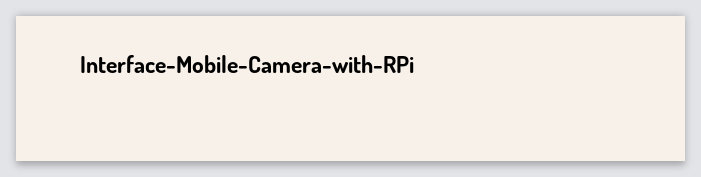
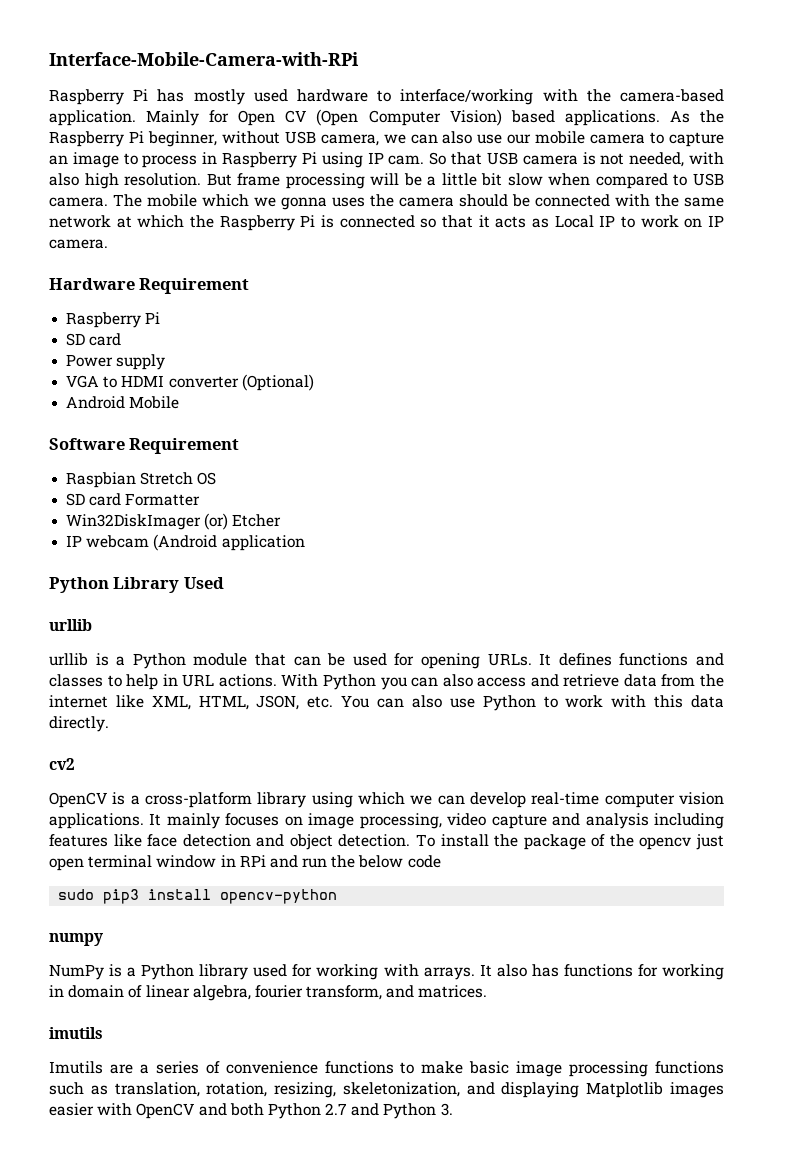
+ Raspberry Pi has mostly used hardware to interface/working with the camera-based application. Mainly for Open CV (Open Computer Vision) based applications. As the Raspberry Pi beginner, without USB camera, we can also use our mobile camera to capture an image to process in Raspberry Pi using IP cam. So that USB camera is not needed, with also high resolution. But frame processing will be a little bit slow when compared to USB camera. The mobile which we gonna uses the camera should be connected with the same network at which the Raspberry Pi is connected so that it acts as Local IP to work on IP camera.
+ Hardware Requirement
+ Raspberry Pi
+ SD card
+ Power supply
+ VGA to HDMI converter (Optional)
+ Android Mobile
+ Software Requirement
+ Raspbian Stretch OS
+ SD card Formatter
+ Win32DiskImager (or) Etcher
+ IP webcam (Android application
+ Python Library Used
+ urllib
+ urllib is a Python module that can be used for opening URLs. It defines functions and classes to help in URL actions. With Python you can also access and retrieve data from the internet like XML, HTML, JSON, etc. You can also use Python to work with this data directly.
+ cv2
+ OpenCV is a cross-platform library using which we can develop real-time computer vision applications. It mainly focuses on image processing, video capture and analysis including features like face detection and object detection. To install the package of the opencv just open terminal window in RPi and run the below code
+ sudo pip3 install opencv-python
+ numpy
+ NumPy is a Python library used for working with arrays. It also has functions for working in domain of linear algebra, fourier transform, and matrices.
+ imutils
+ Imutils are a series of convenience functions to make basic image processing functions such as translation, rotation, resizing, skeletonization, and displaying Matplotlib images easier with OpenCV and both Python 2.7 and Python 3.

